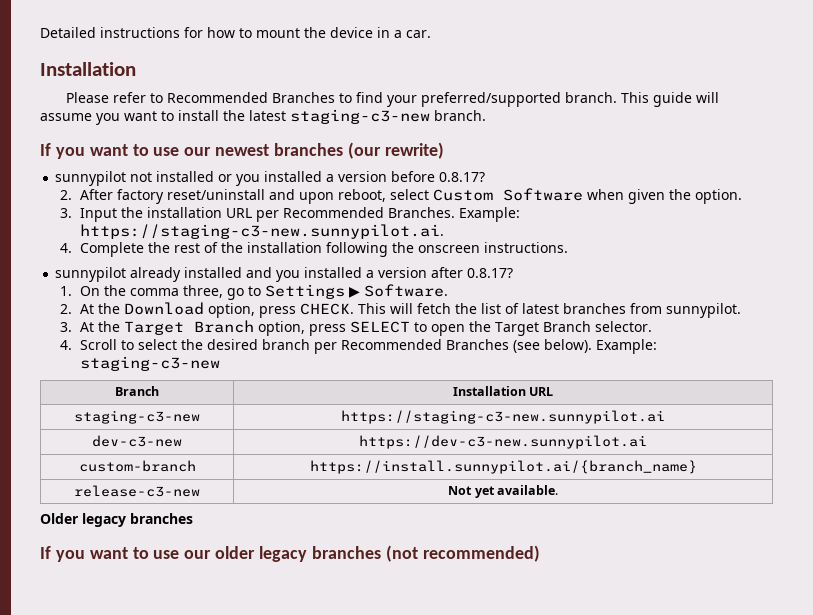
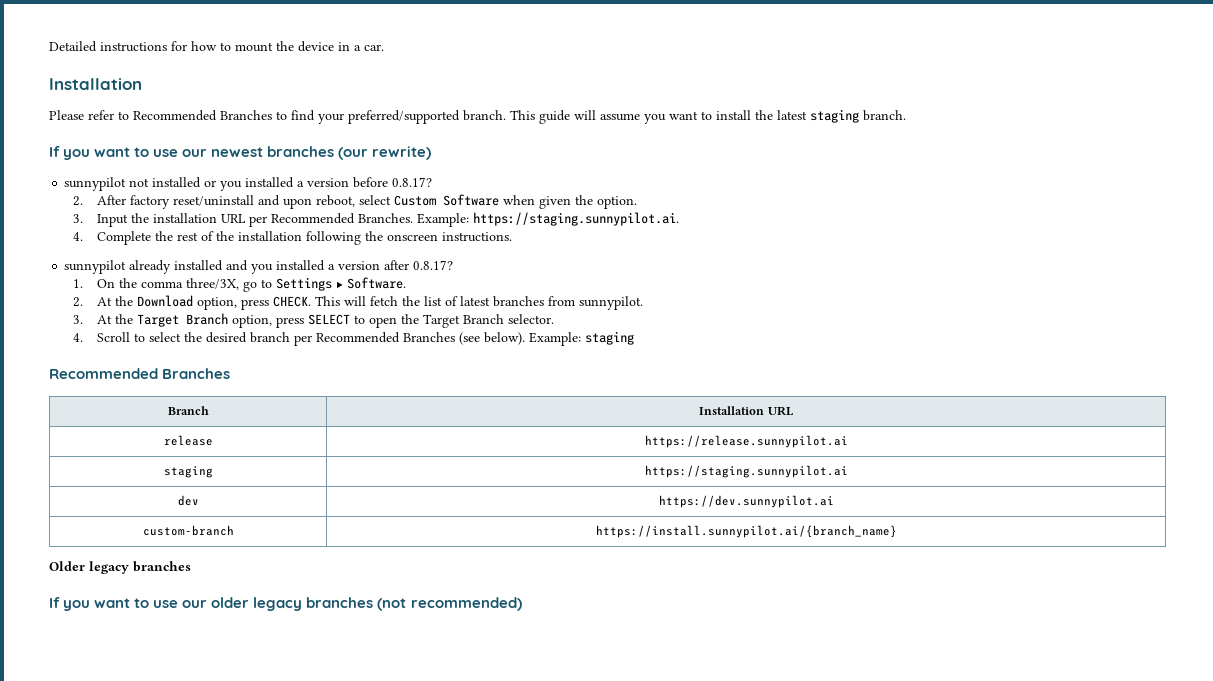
- This guide will assume you want to install the latest staging-c3-new branch.
+ This guide will assume you want to install the latest staging branch.
- Example: https://staging-c3-new.sunnypilot.ai.
+ Example: https://staging.sunnypilot.ai.
- 1. On the comma three, go to Settings ▶ Software.
+ 1. On the comma three/3X, go to Settings ▶ Software.
- Example: staging-c3-new
+ Example: staging
+ Recommended Branches
- staging-c3-new | https://staging-c3-new.sunnypilot.ai
- dev-c3-new | https://dev-c3-new.sunnypilot.ai
+ release | https://release.sunnypilot.ai
+ staging | https://staging.sunnypilot.ai
+ dev | https://dev.sunnypilot.ai
  custom-branch | https://install.sunnypilot.ai/{branch_name}
- release-c3-new | Not yet available.

